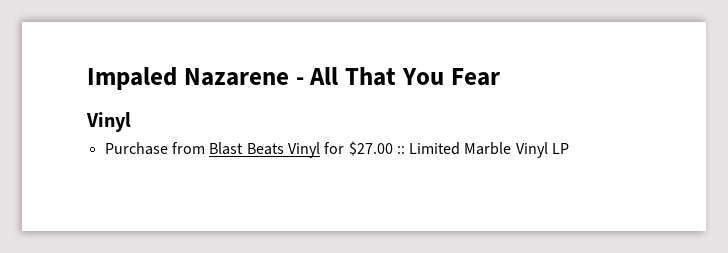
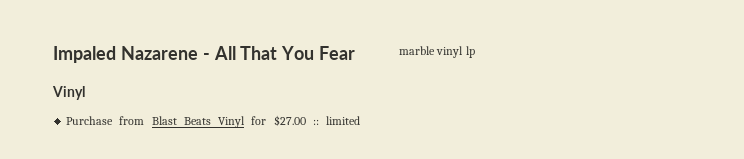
- Purchase from Blast Beats Vinyl for $27.00 :: Limited Marble Vinyl LP
+ Purchase from Blast Beats Vinyl for $27.00 :: limited marble vinyl lp

